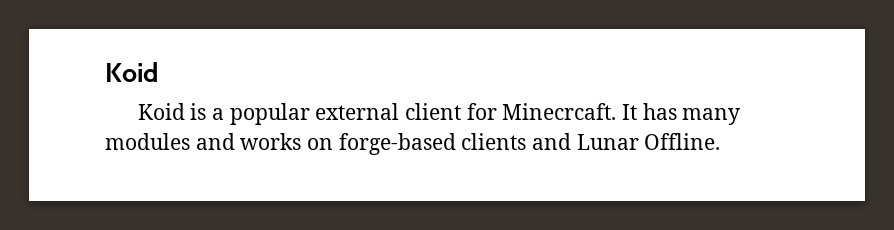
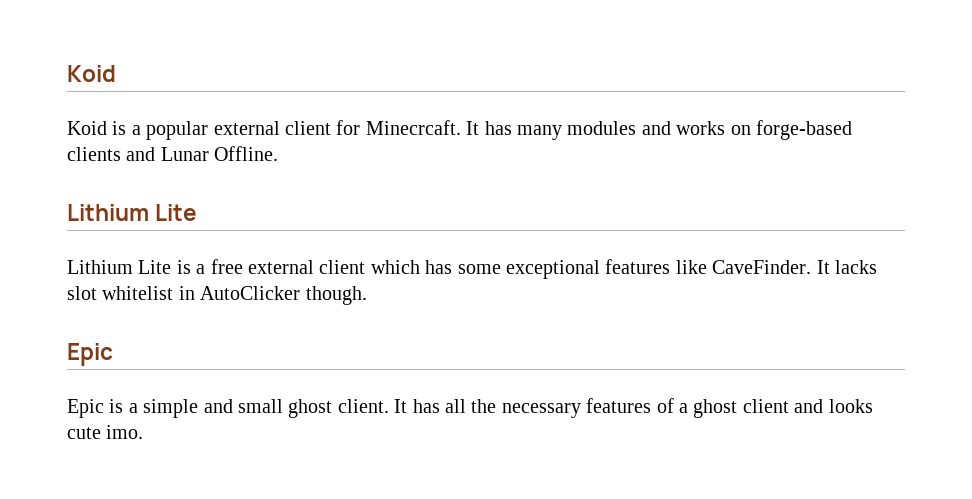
  It has many modules and works on forge-based clients and Lunar Offline.
+ Lithium Lite
+ Lithium Lite is a free external client which has some exceptional features like CaveFinder. It lacks slot whitelist in AutoClicker though.
+ Epic
+ Epic is a simple and small ghost client. It has all the necessary features of a ghost client and looks cute imo.

